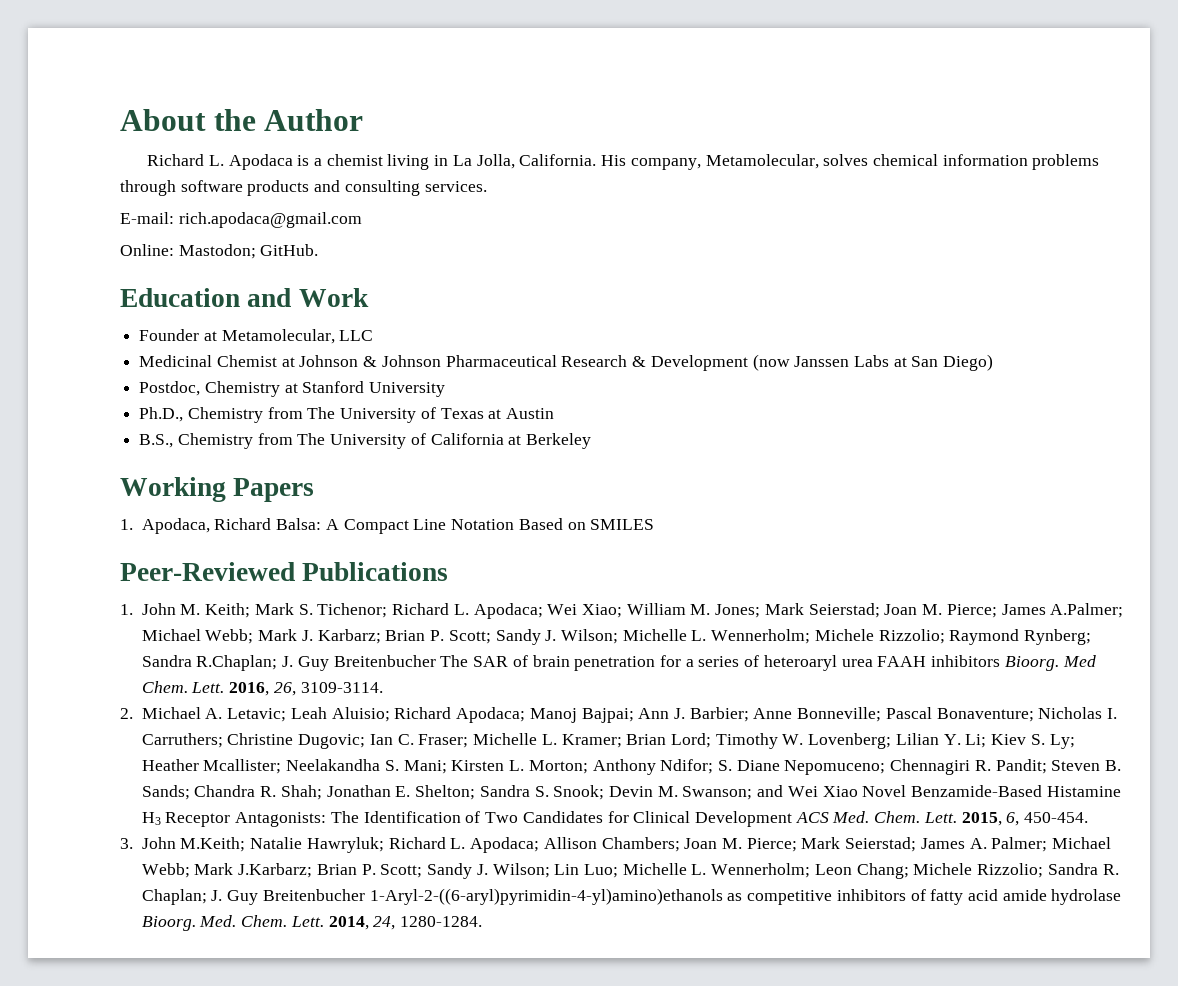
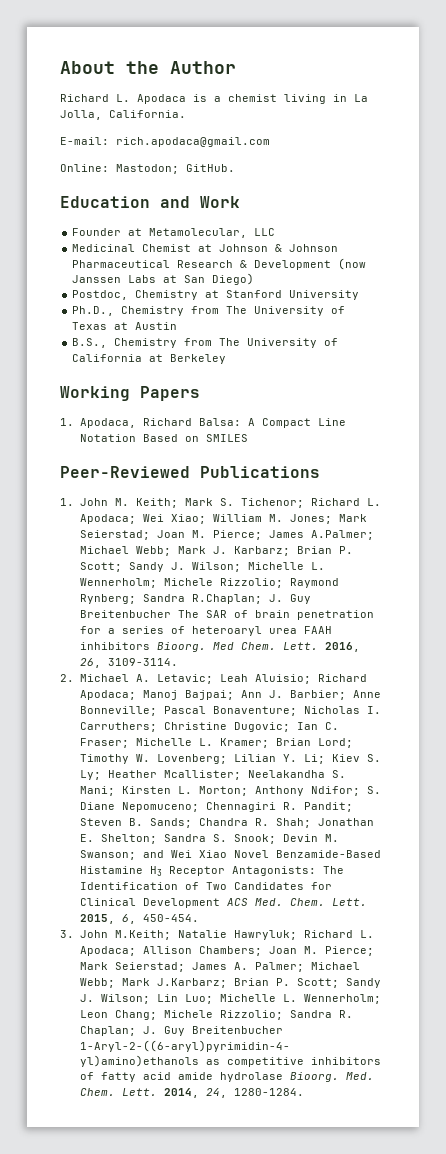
- His company, Metamolecular, solves chemical information problems through software products and consulting services.

